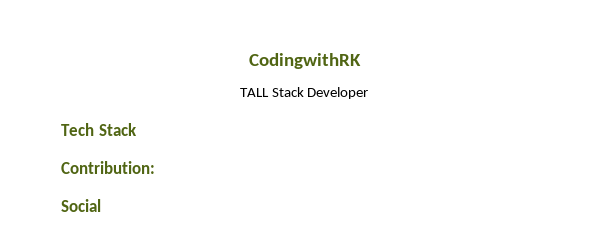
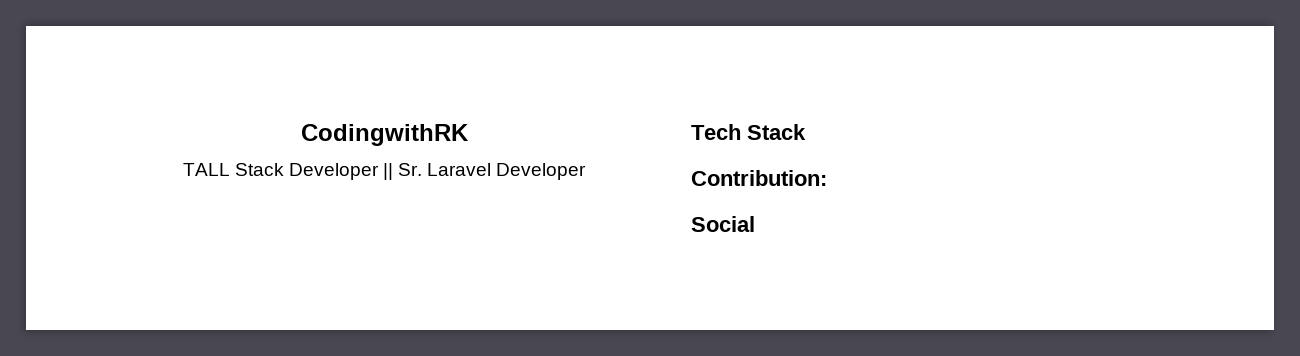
- TALL Stack Developer
+ TALL Stack Developer || Sr. Laravel Developer

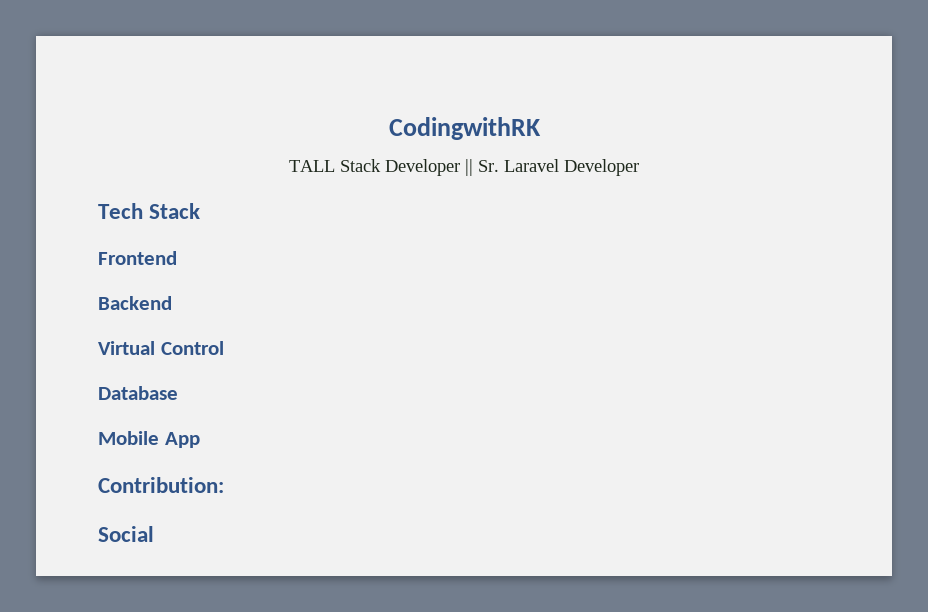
+ Frontend
+ Backend
+ Virtual Control
+ Database
+ Mobile App

